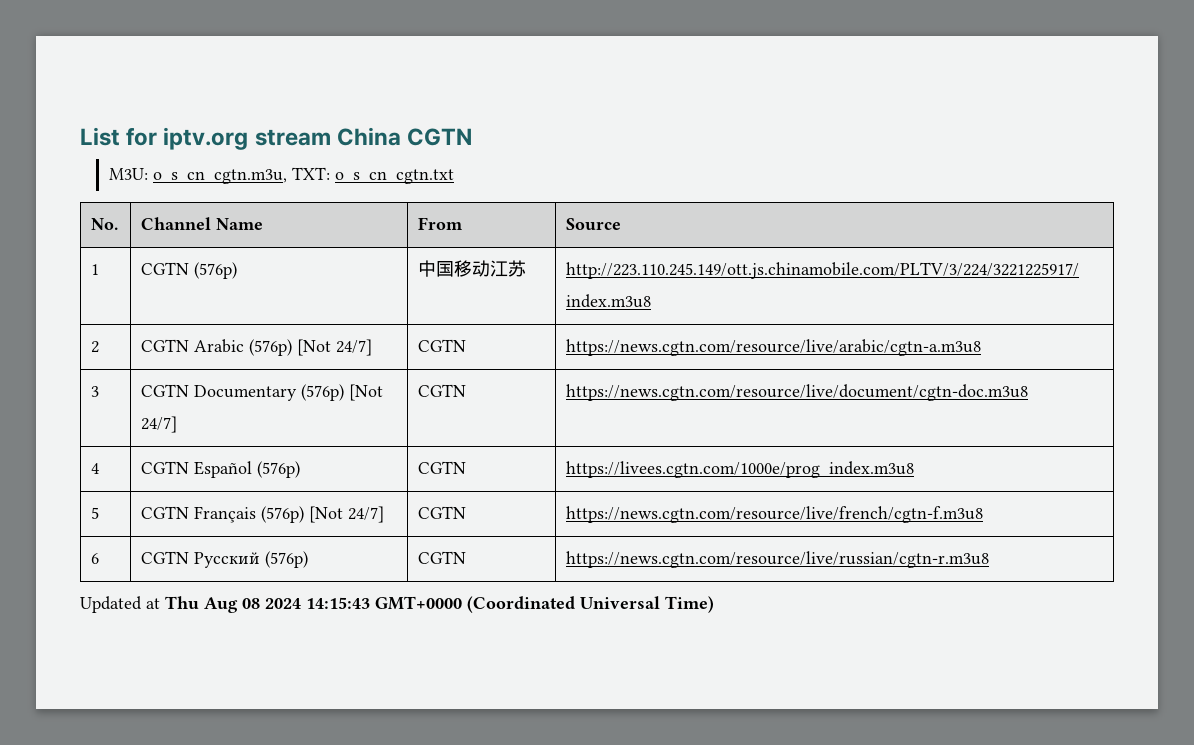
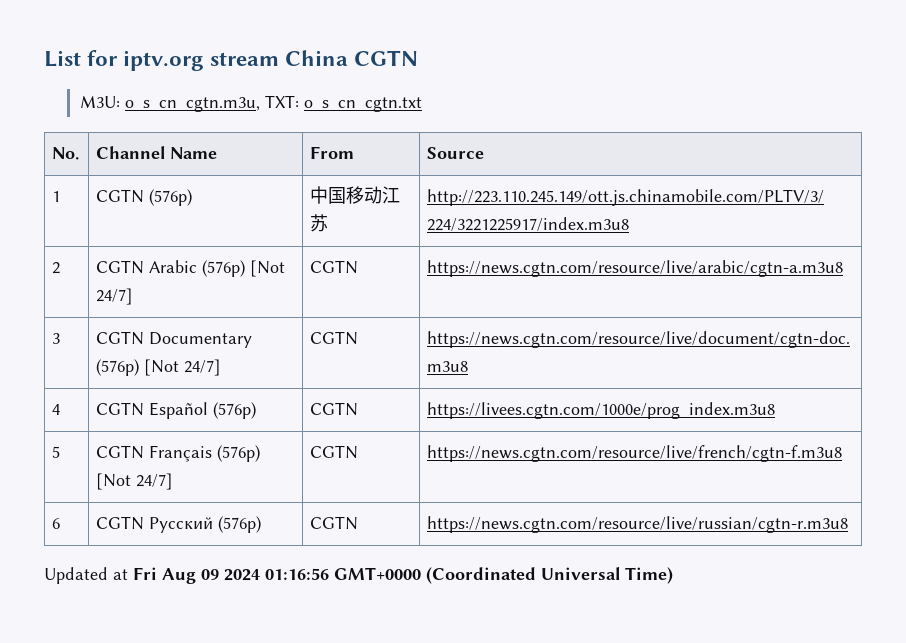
- Updated at Thu Aug 08 2024 14:15:43 GMT+0000 (Coordinated Universal Time)
+ Updated at Fri Aug 09 2024 01:16:56 GMT+0000 (Coordinated Universal Time)

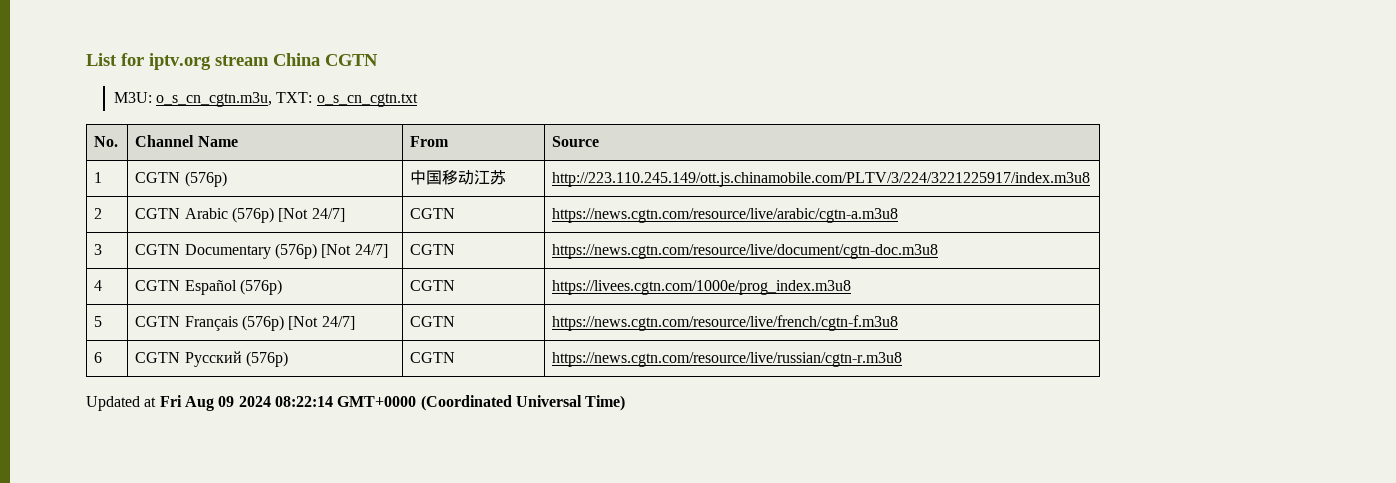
- Updated at Fri Aug 09 2024 01:16:56 GMT+0000 (Coordinated Universal Time)
+ Updated at Fri Aug 09 2024 08:22:14 GMT+0000 (Coordinated Universal Time)

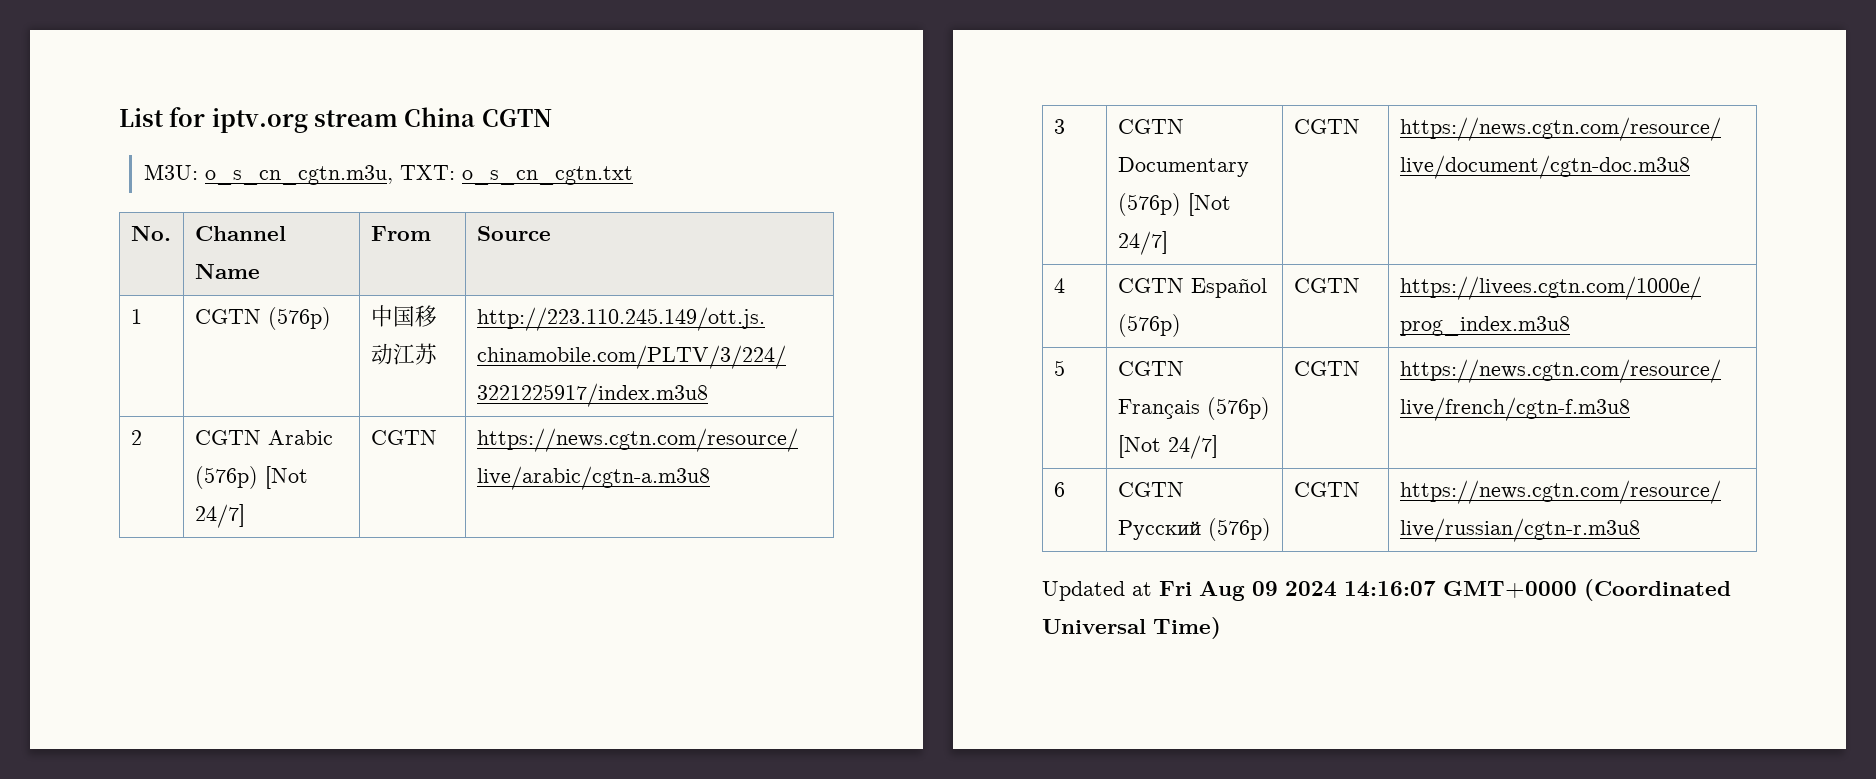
- Updated at Fri Aug 09 2024 08:22:14 GMT+0000 (Coordinated Universal Time)
+ Updated at Fri Aug 09 2024 14:16:07 GMT+0000 (Coordinated Universal Time)

